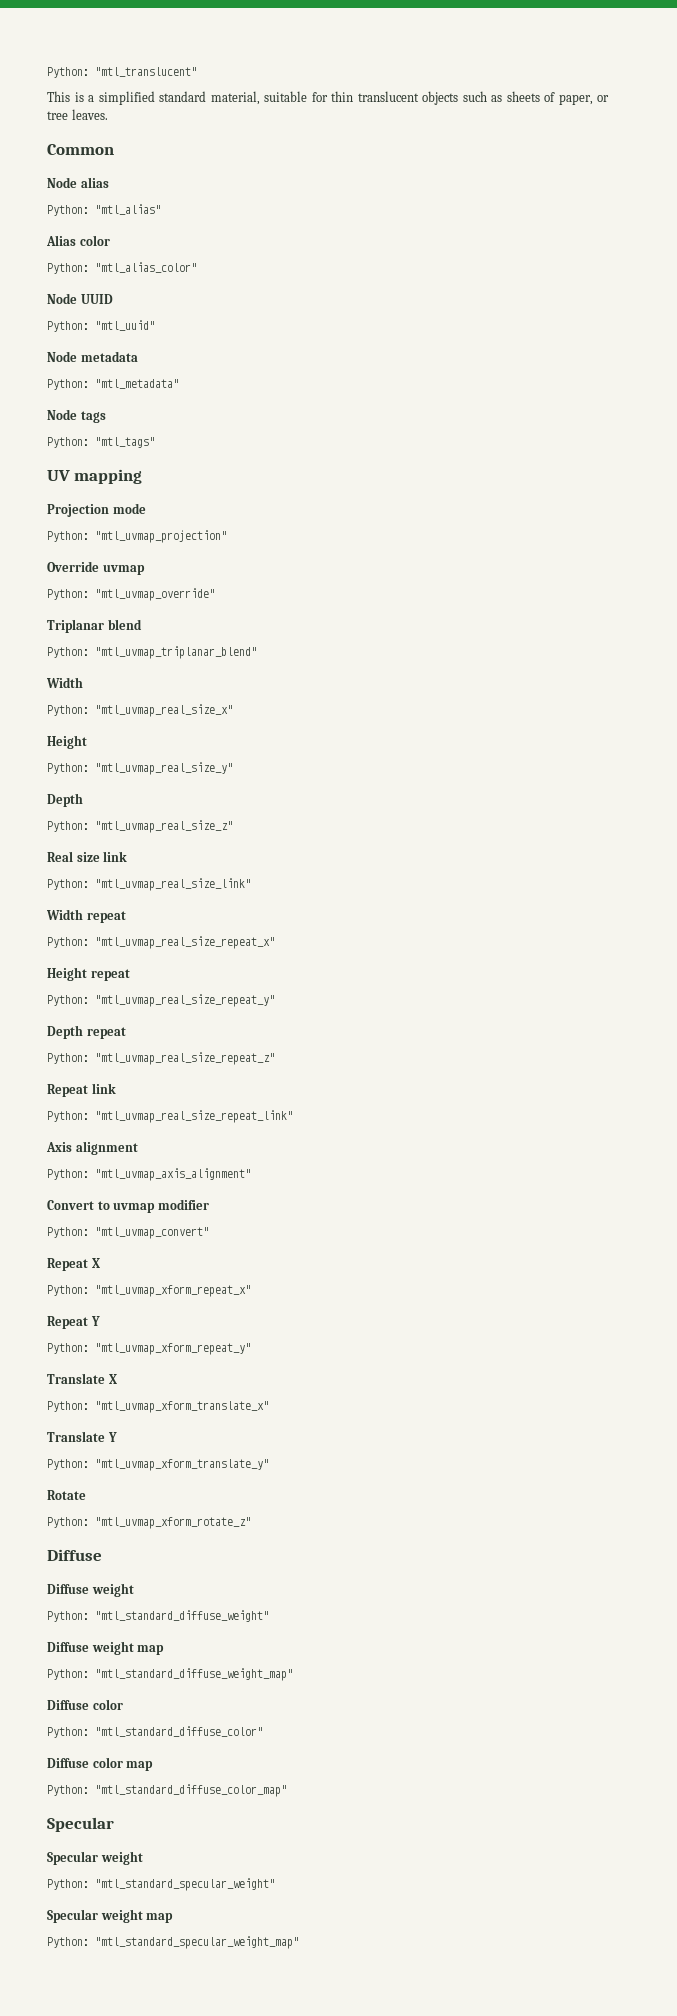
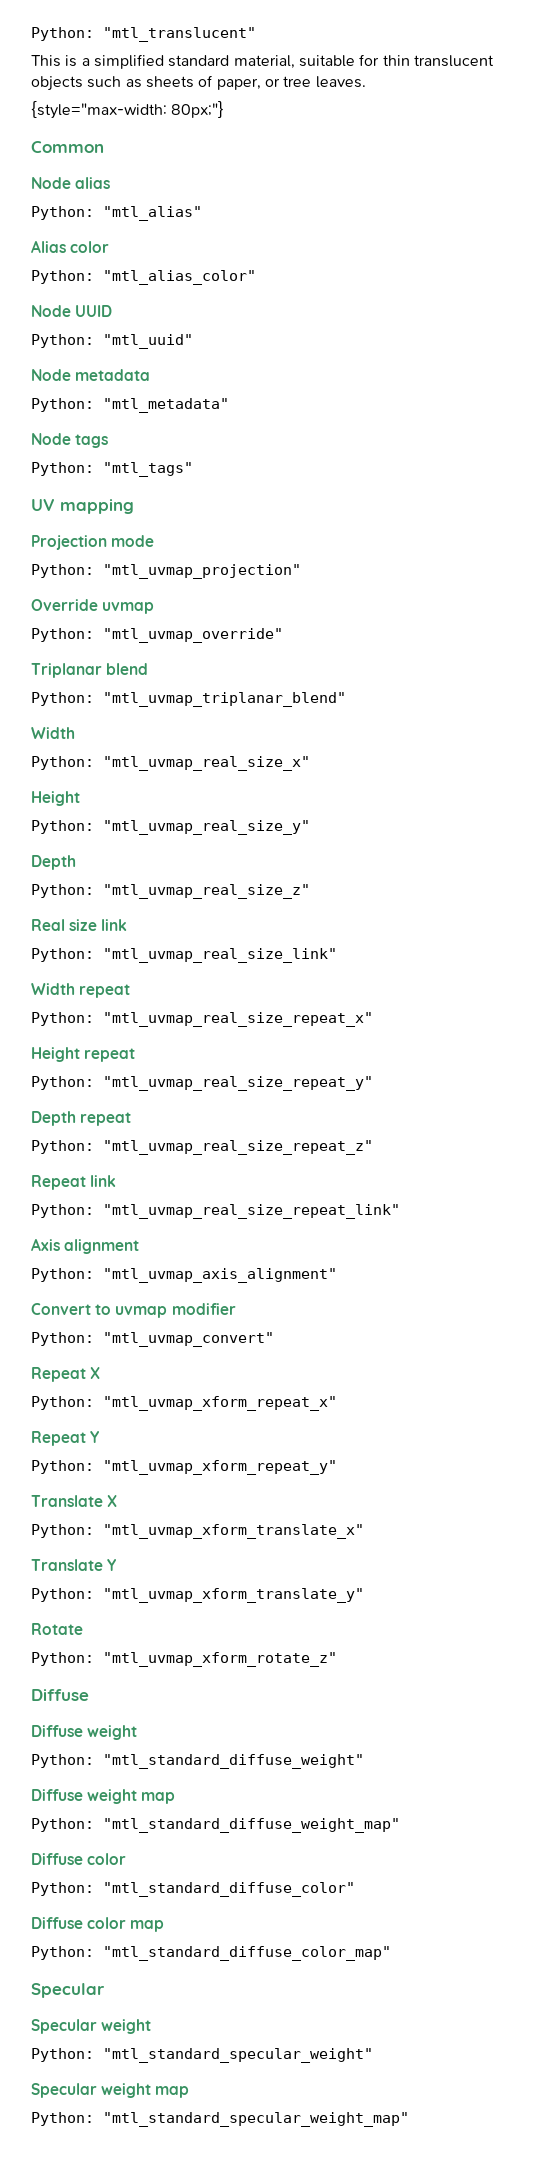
+ {style="max-width: 80px;"}

